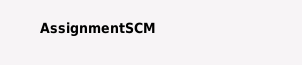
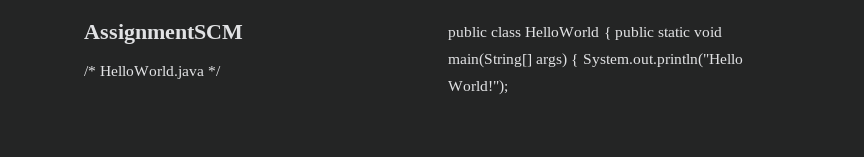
+ /* HelloWorld.java */
+ public class HelloWorld { public static void main(String[] args) { System.out.println("Hello World!");

